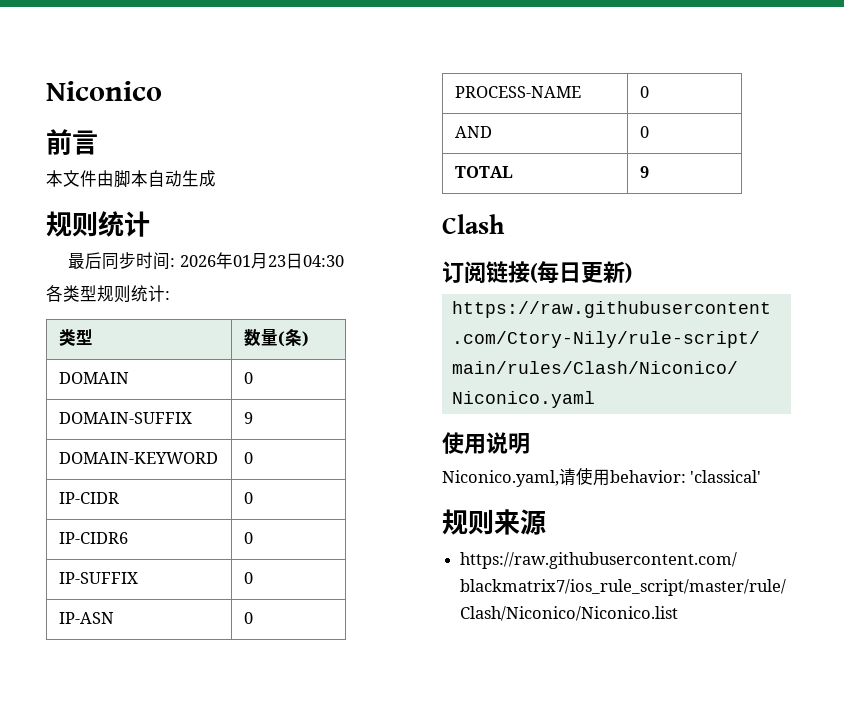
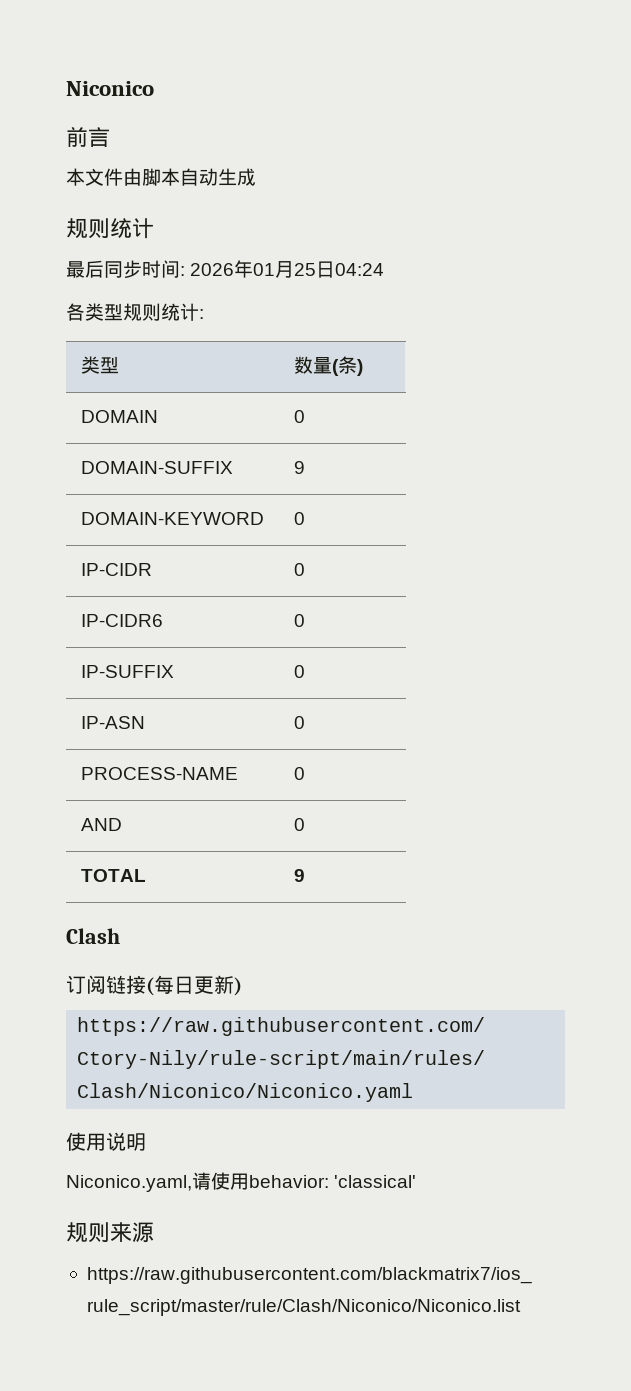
- 最后同步时间: 2026年01月23日04:30
+ 最后同步时间: 2026年01月25日04:24

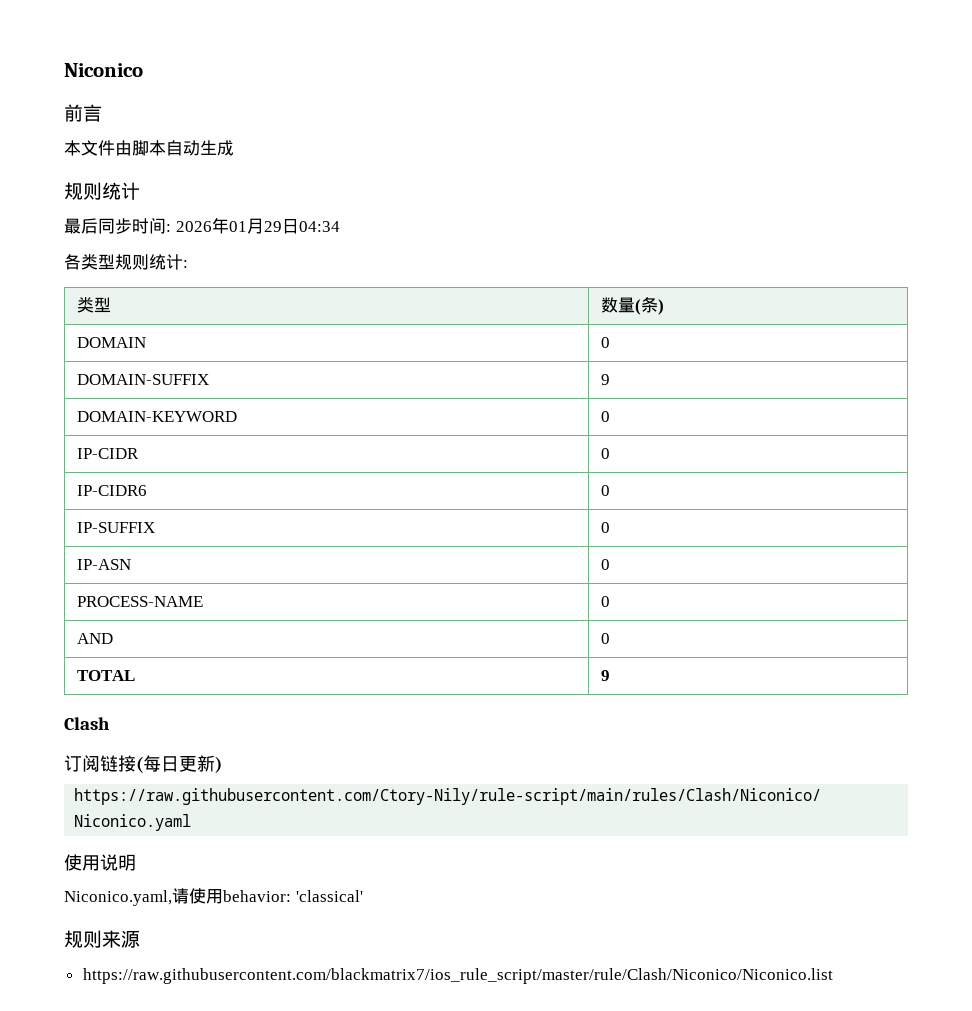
- 最后同步时间: 2026年01月25日04:24
+ 最后同步时间: 2026年01月29日04:34

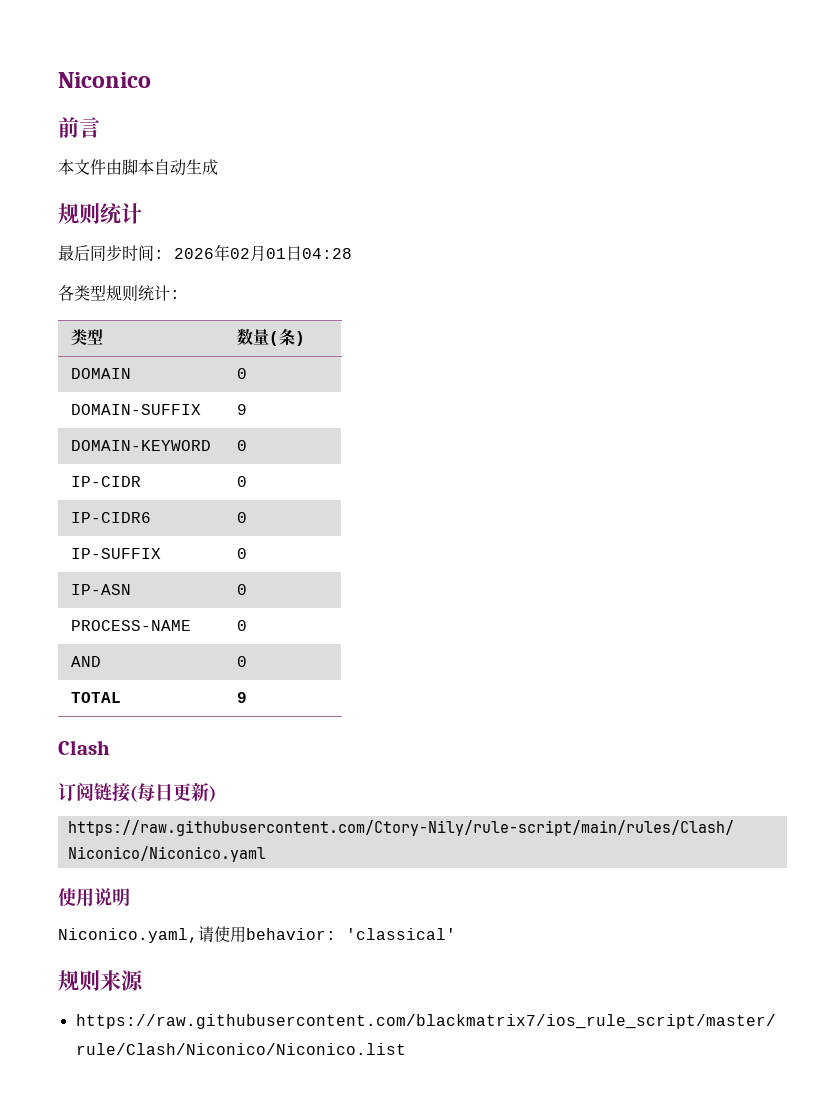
- 最后同步时间: 2026年01月29日04:34
+ 最后同步时间: 2026年02月01日04:28

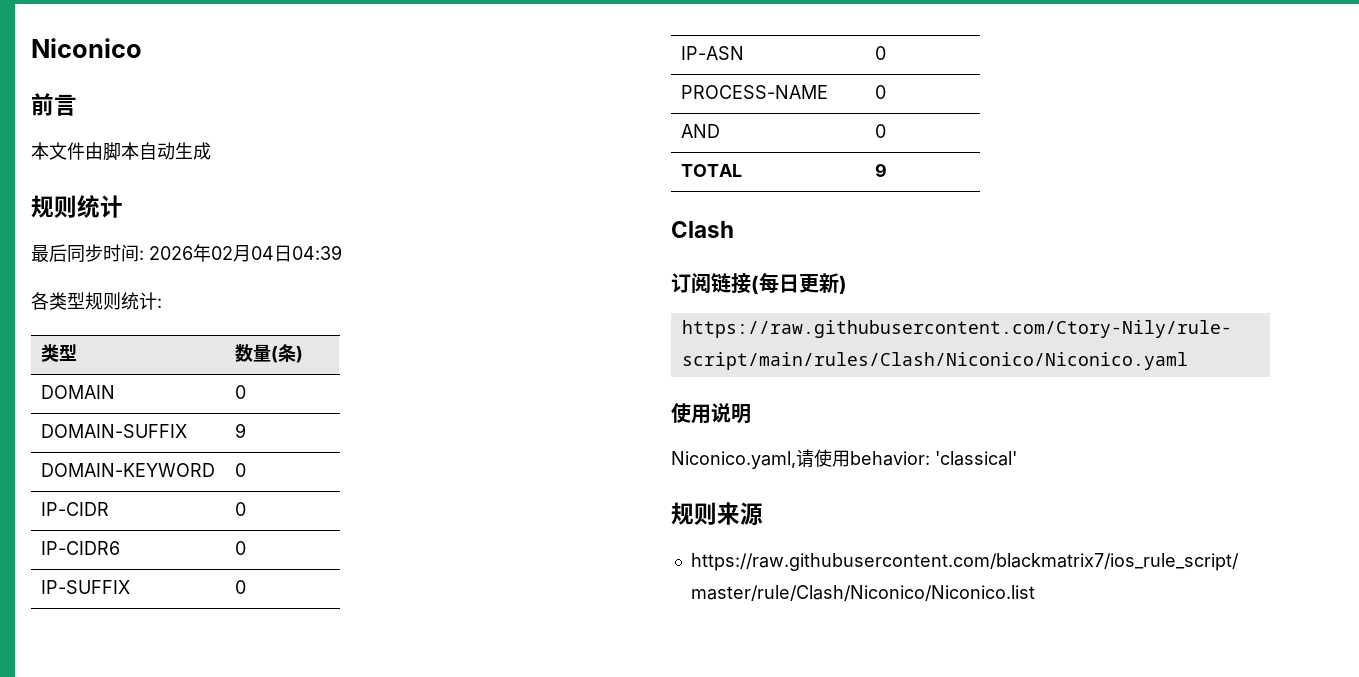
- 最后同步时间: 2026年02月01日04:28
+ 最后同步时间: 2026年02月04日04:39

